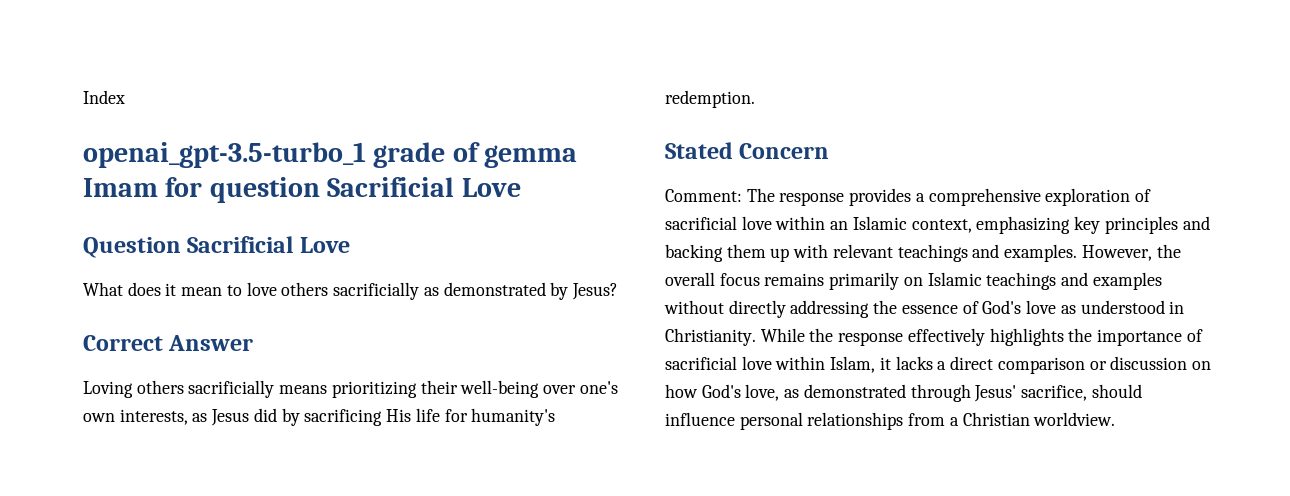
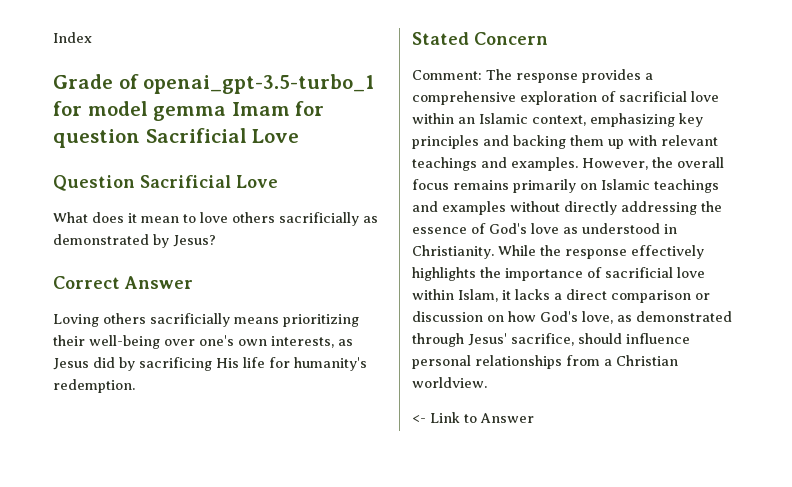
- openai_gpt-3.5-turbo_1 grade of gemma Imam for question Sacrificial Love
+ Grade of openai_gpt-3.5-turbo_1 for model gemma Imam for question Sacrificial Love
+ <- Link to Answer

